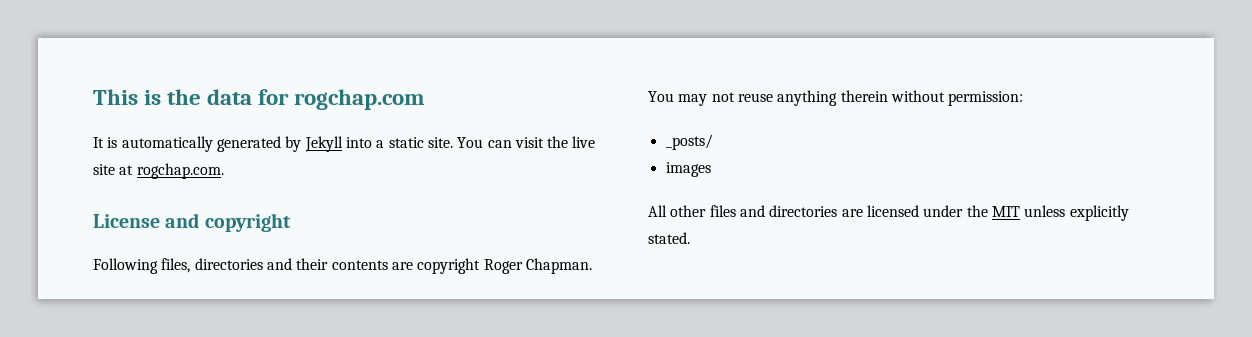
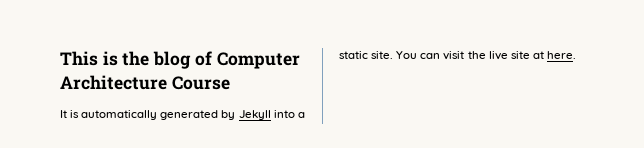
- This is the data for rogchap.com
+ This is the blog of Computer Architecture Course
- You can visit the live site at rogchap.com.
- License and copyright
- Following files, directories and their contents are copyright Roger Chapman. You may not reuse anything therein without permission:
- _posts/
- images
- All other files and directories are licensed under the MIT unless explicitly stated.
+ You can visit the live site at here.

